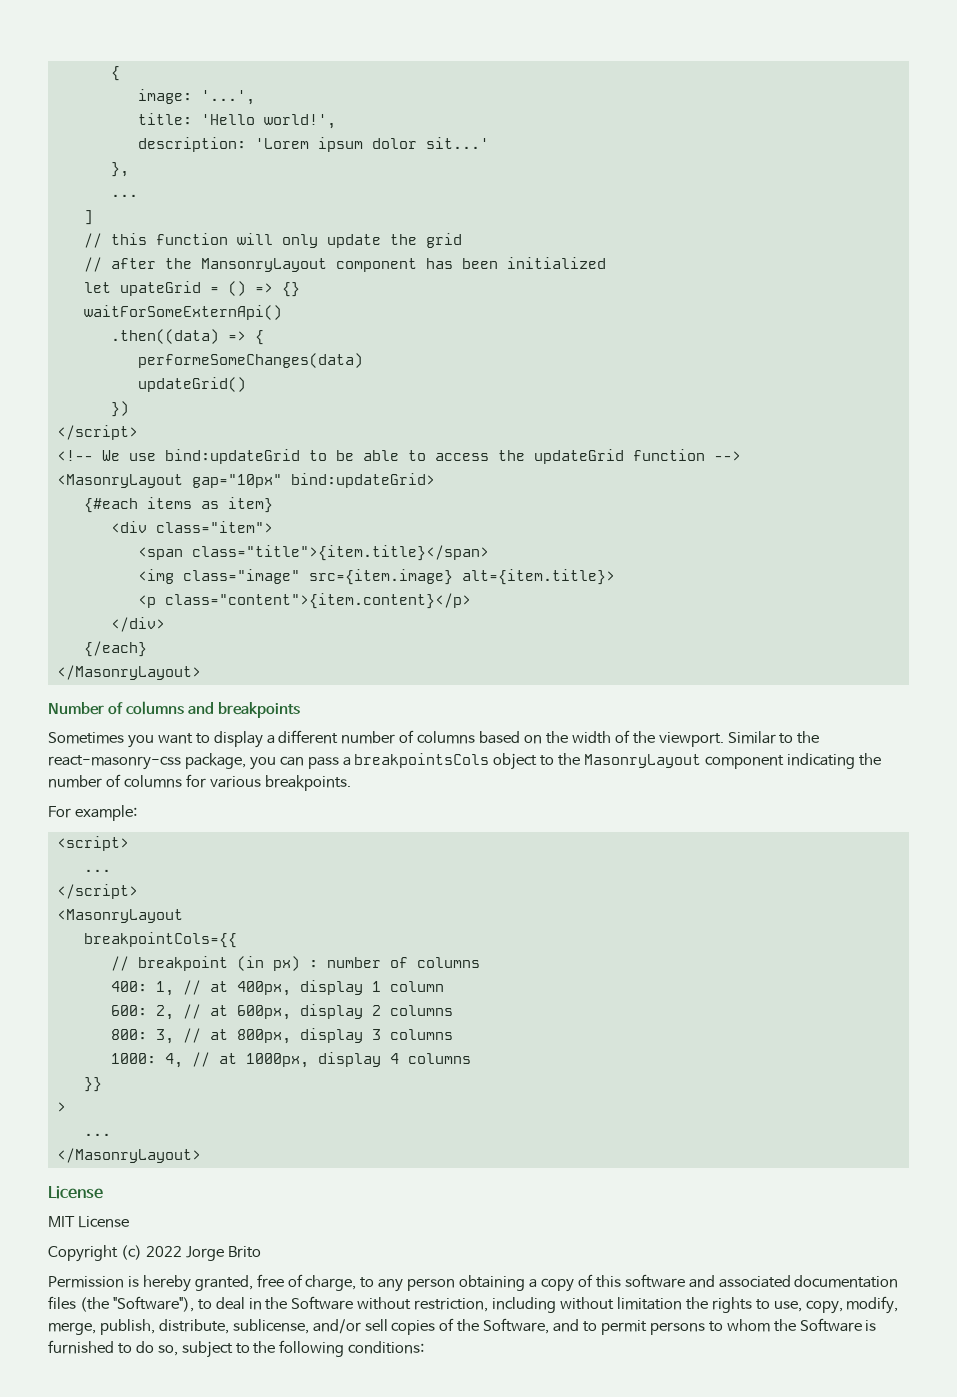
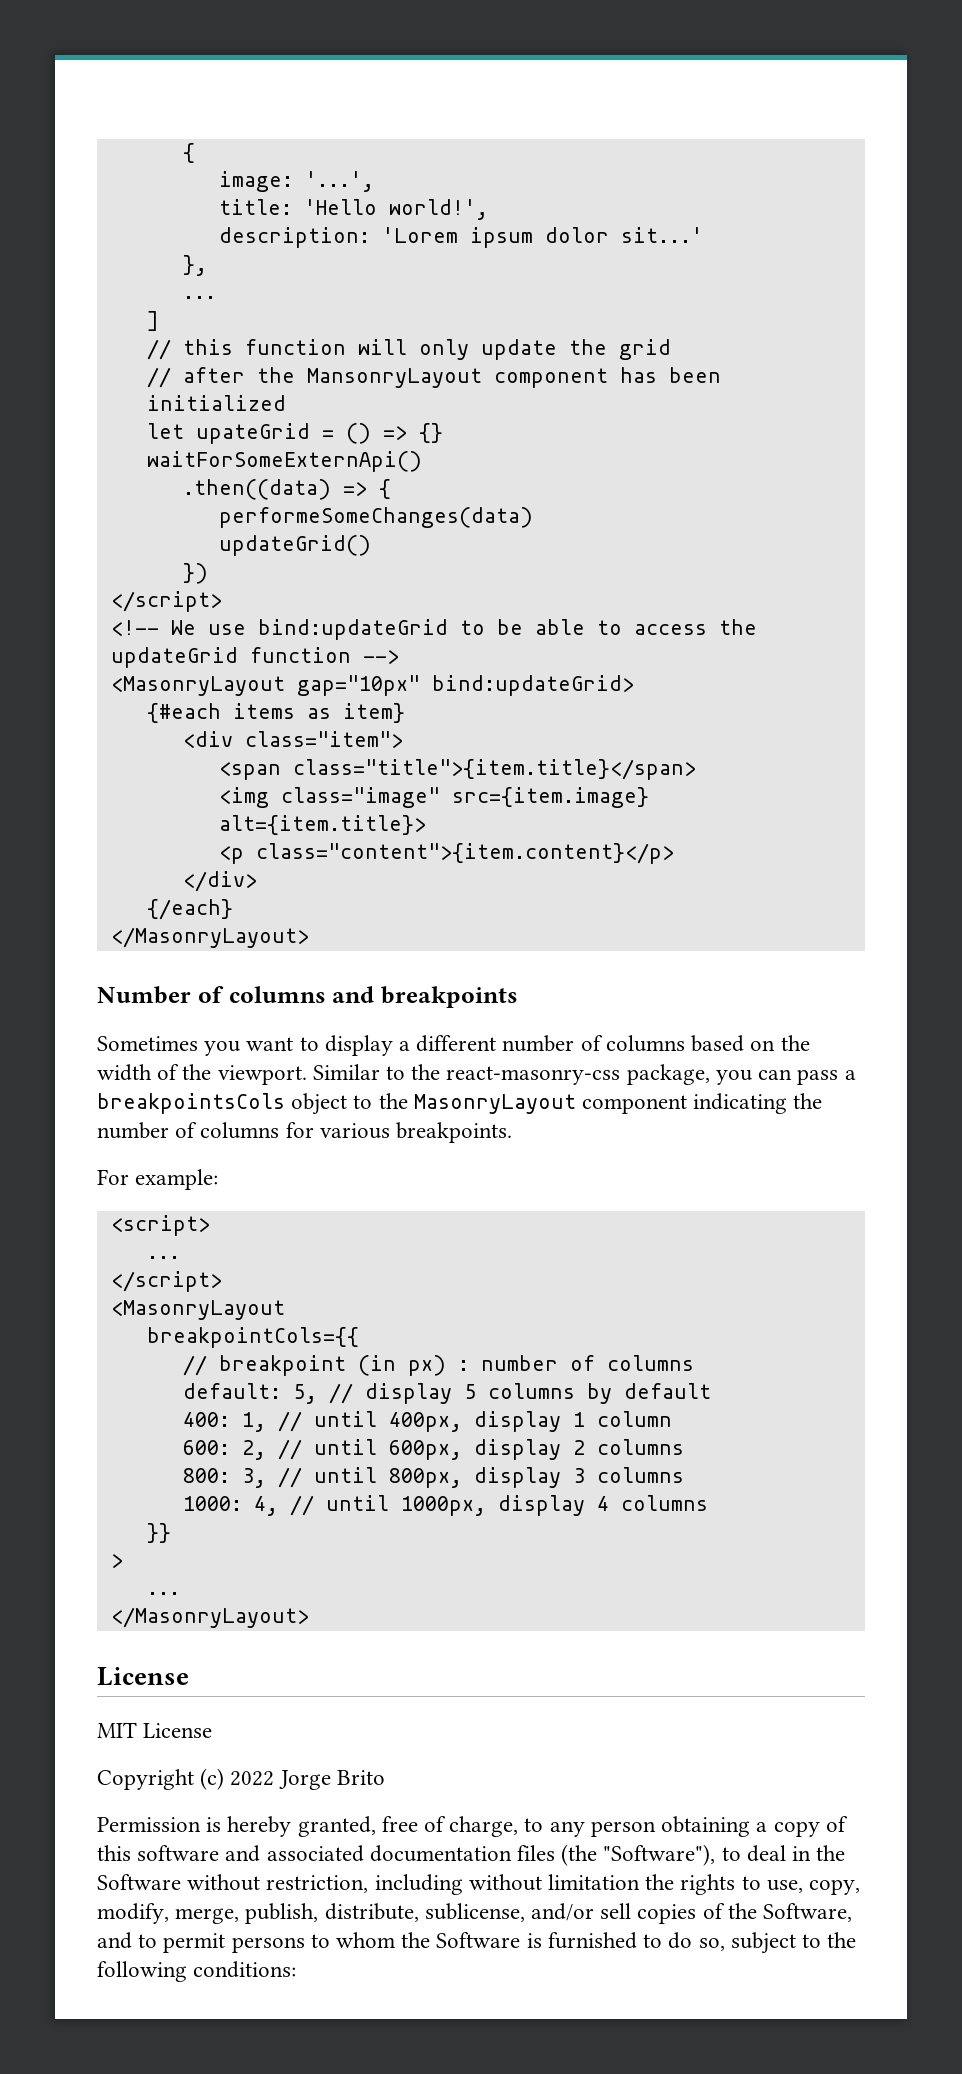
+ default: 5, // display 5 columns by default
- 400: 1, // at 400px, display 1 column
+ 400: 1, // until 400px, display 1 column
- 600: 2, // at 600px, display 2 columns
+ 600: 2, // until 600px, display 2 columns
- 800: 3, // at 800px, display 3 columns
+ 800: 3, // until 800px, display 3 columns
- 1000: 4, // at 1000px, display 4 columns
+ 1000: 4, // until 1000px, display 4 columns

